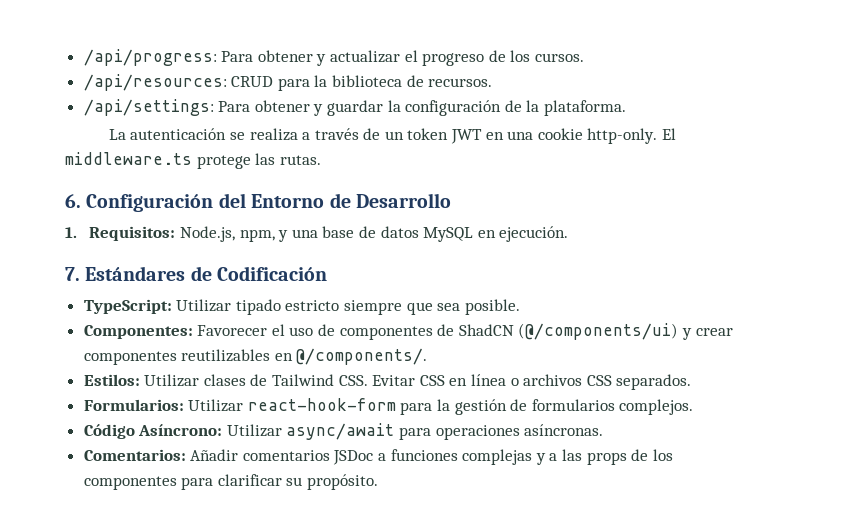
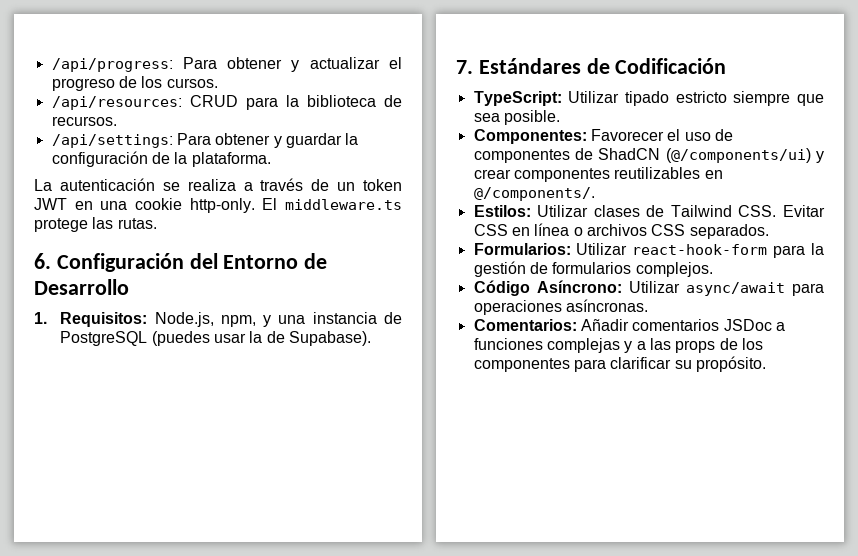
- 1. Requisitos: Node.js, npm, y una base de datos MySQL en ejecución.
+ 1. Requisitos: Node.js, npm, y una instancia de PostgreSQL (puedes usar la de Supabase).

